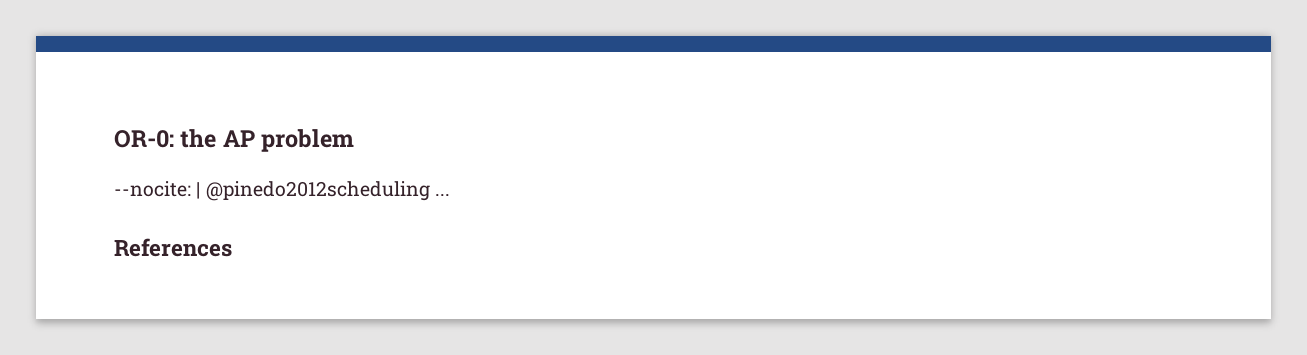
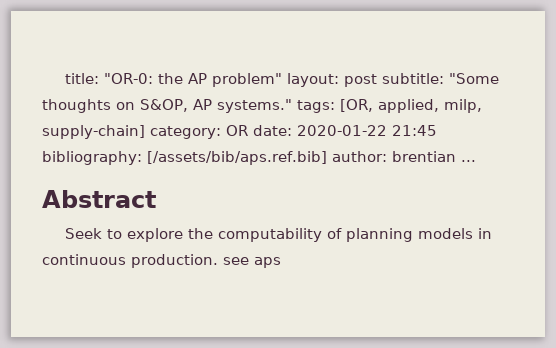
- OR-0: the AP problem
- --nocite: | @pinedo2012scheduling ...
- References
+ title: "OR-0: the AP problem" layout: post subtitle: "Some thoughts on S&OP, AP systems." tags: [OR, applied, milp, supply-chain] category: OR date: 2020-01-22 21:45 bibliography: [/assets/bib/aps.ref.bib] author: brentian ...
+ Abstract
+ Seek to explore the computability of planning models in continuous production. see aps

